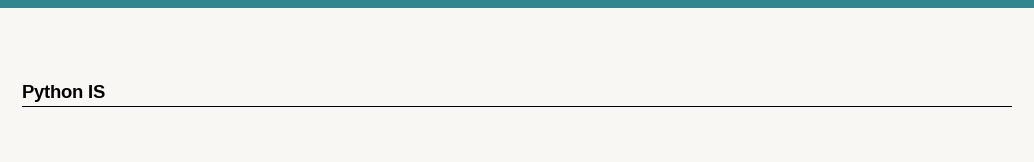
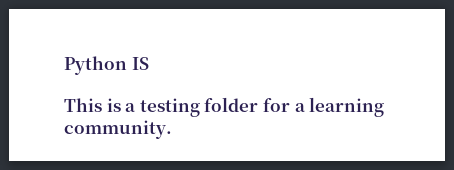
+ This is a testing folder for a learning community.

